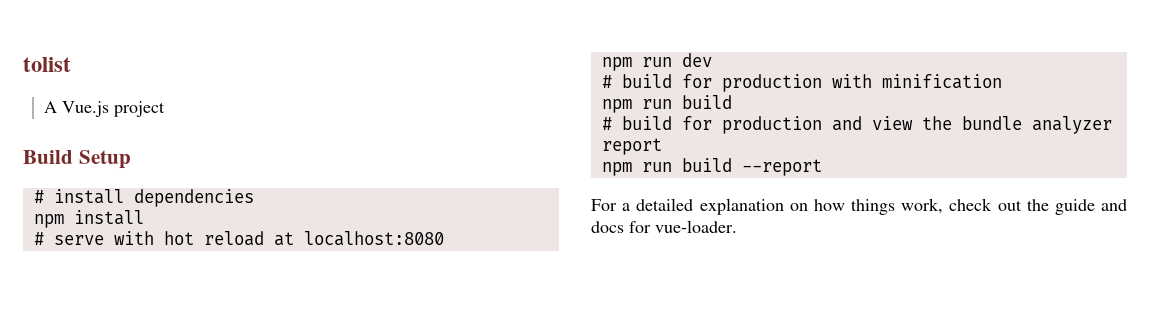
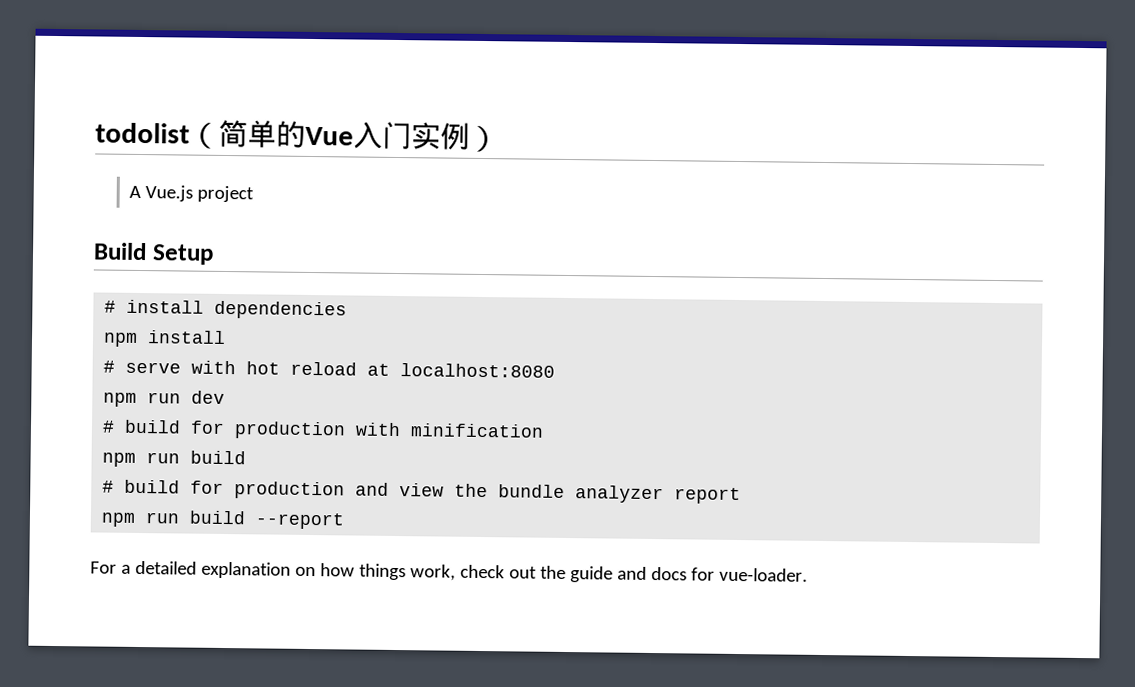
- tolist
+ todolist（简单的Vue入门实例）

